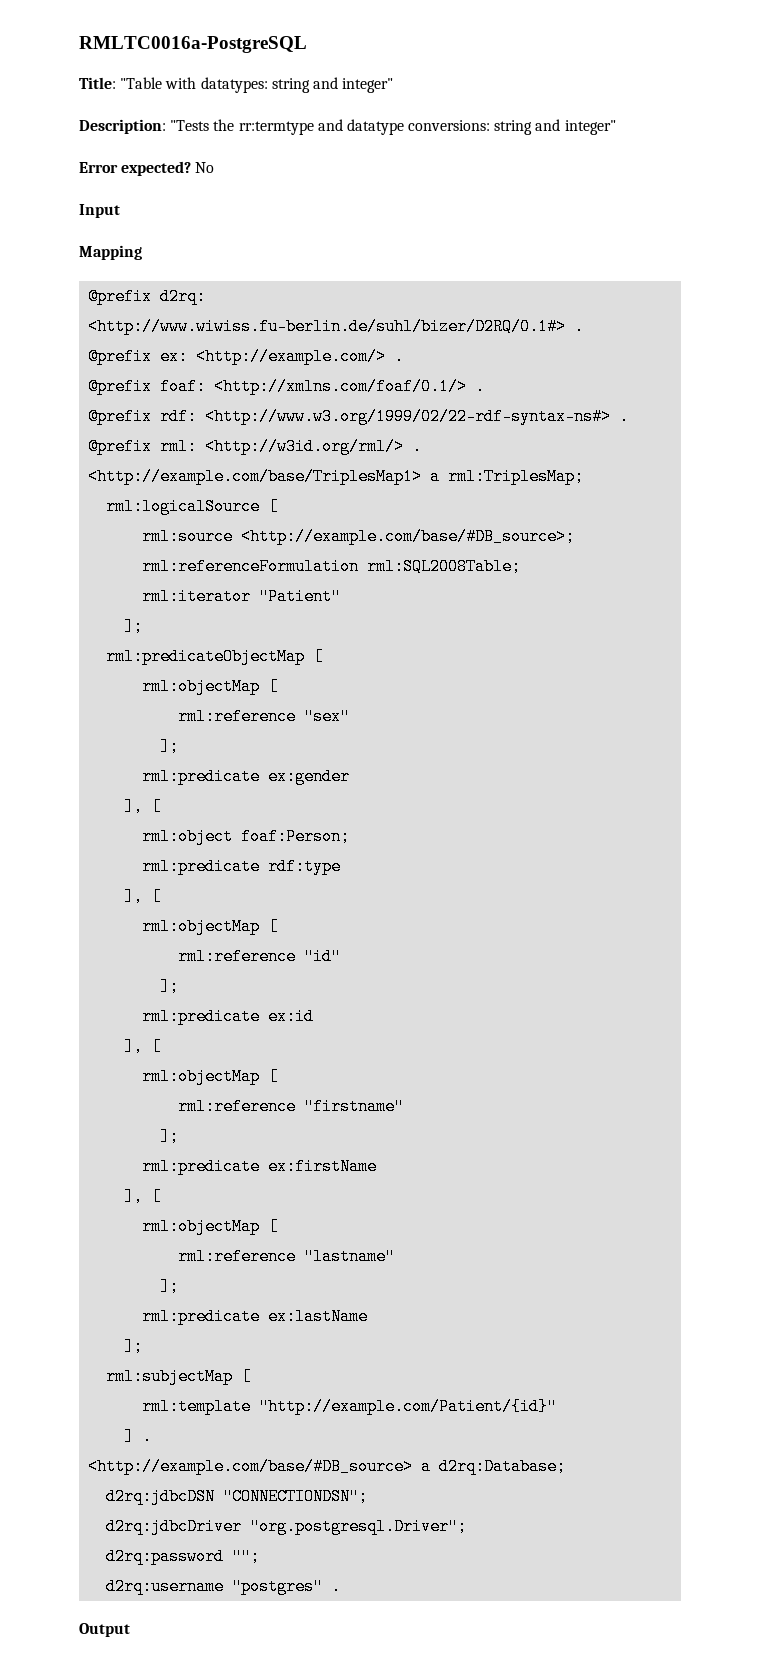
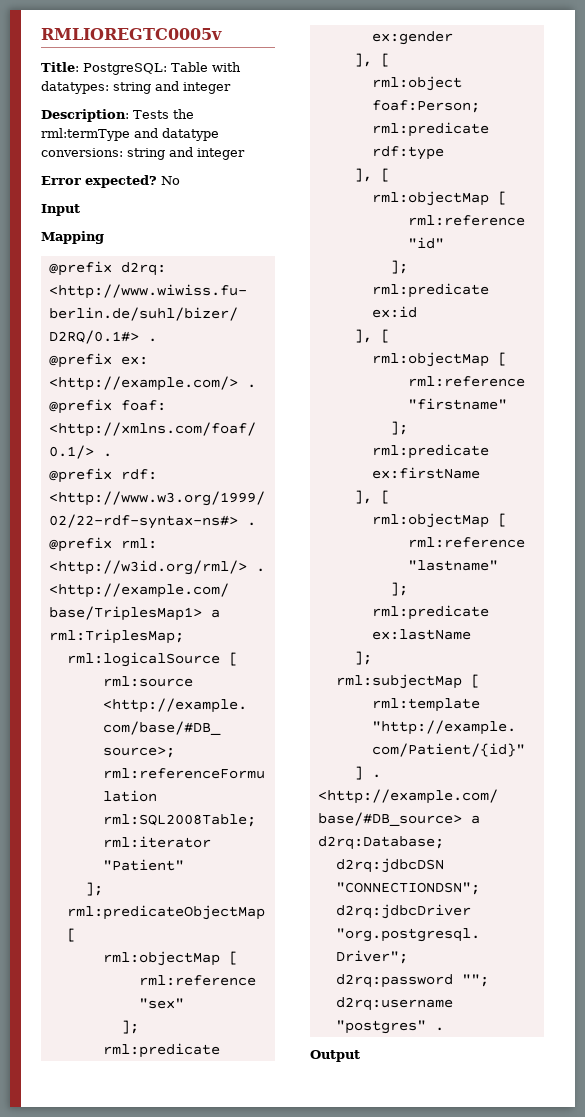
- RMLTC0016a-PostgreSQL
+ RMLIOREGTC0005v
- Title: "Table with datatypes: string and integer"
+ Title: PostgreSQL: Table with datatypes: string and integer
- Description: "Tests the rr:termtype and datatype conversions: string and integer"
+ Description: Tests the rml:termType and datatype conversions: string and integer

